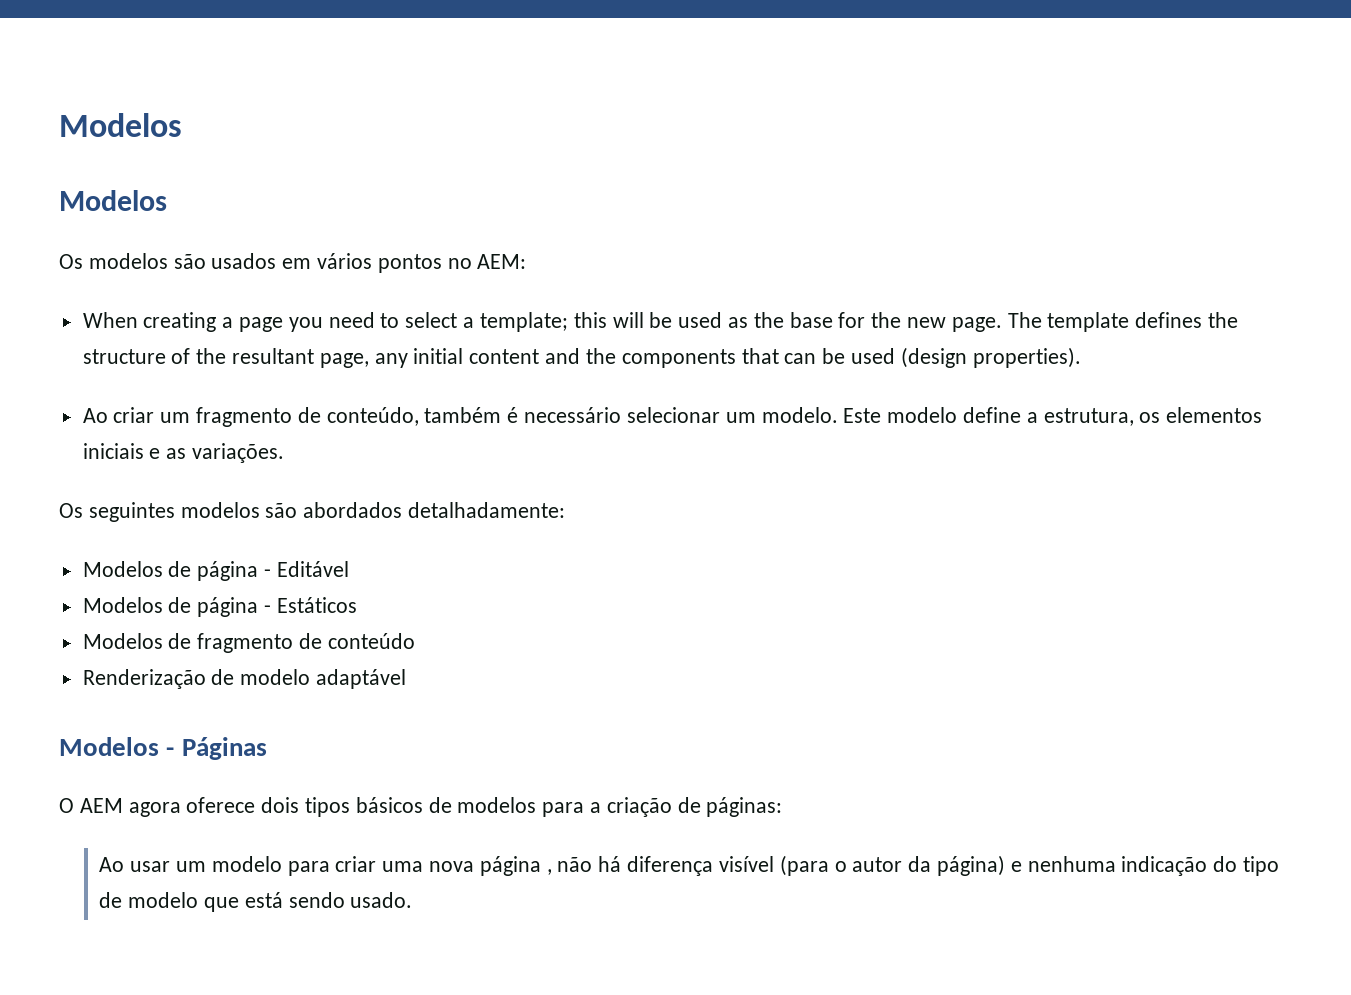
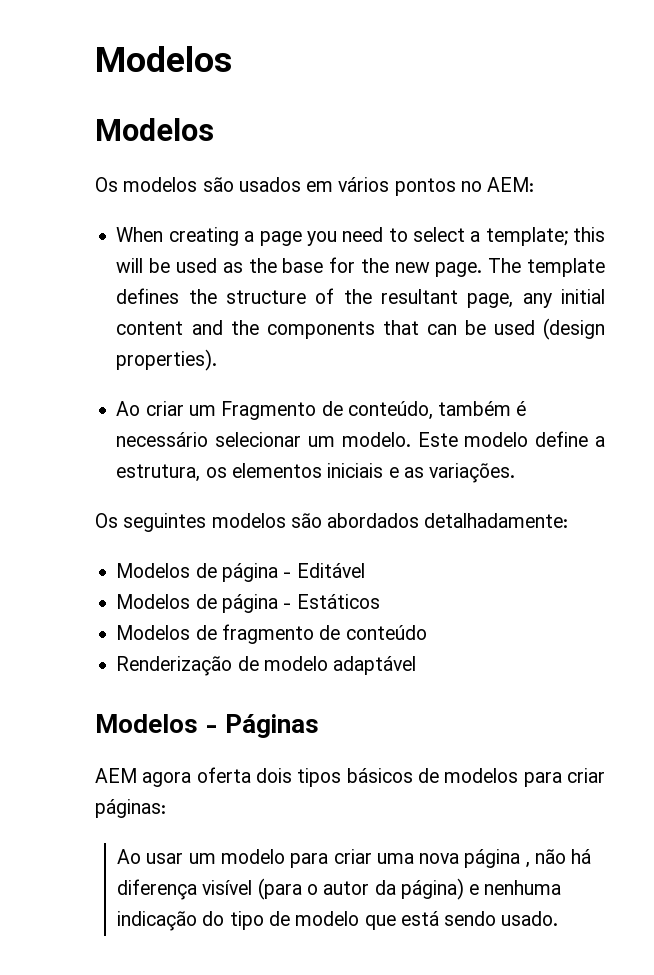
- Ao criar um fragmento de conteúdo, também é necessário selecionar um modelo.
+ Ao criar um Fragmento de conteúdo, também é necessário selecionar um modelo.
- O AEM agora oferece dois tipos básicos de modelos para a criação de páginas:
+ AEM agora oferta dois tipos básicos de modelos para criar páginas:

